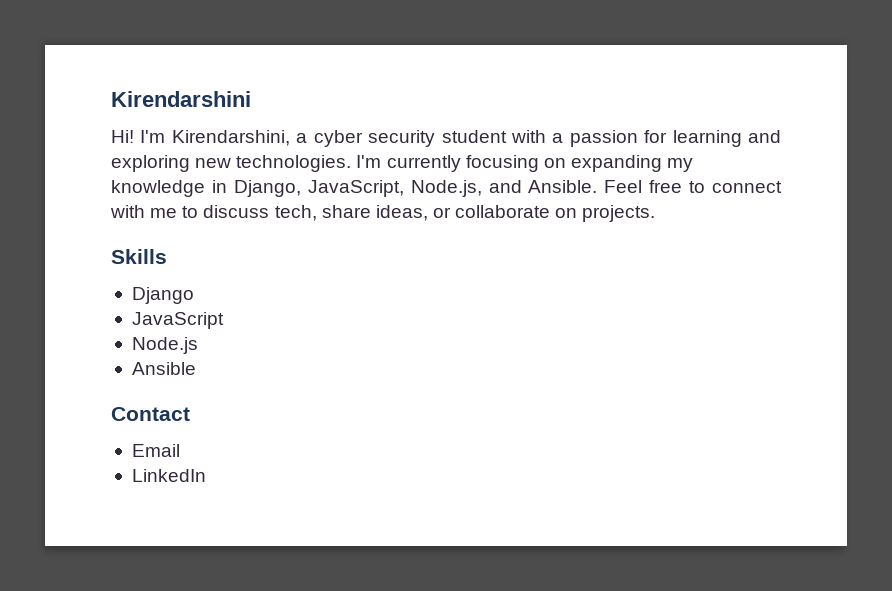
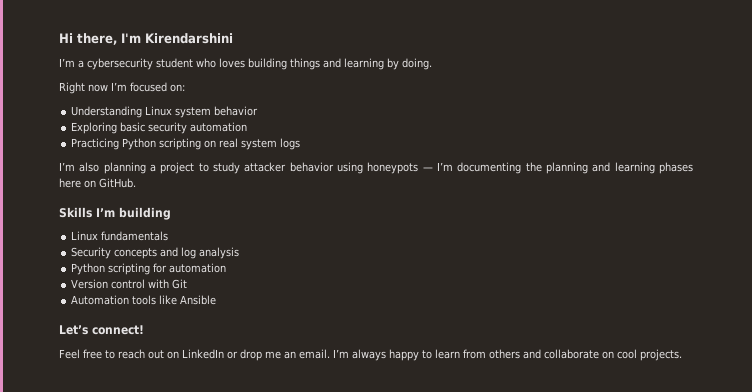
- Kirendarshini
- Hi! I'm Kirendarshini, a cyber security student with a passion for learning and exploring new technologies. I'm currently focusing on expanding my knowledge in Django, JavaScript, Node.js, and Ansible. Feel free to connect with me to discuss tech, share ideas, or collaborate on projects.
+ Hi there, I'm Kirendarshini
+ I’m a cybersecurity student who loves building things and learning by doing.
+ Right now I’m focused on:
+ Understanding Linux system behavior
+ Exploring basic security automation
+ Practicing Python scripting on real system logs
+ I’m also planning a project to study attacker behavior using honeypots — I’m documenting the planning and learning phases here on GitHub.
+ Skills I’m building
+ Linux fundamentals
+ Security concepts and log analysis
+ Python scripting for automation
+ Version control with Git
+ Automation tools like Ansible
+ Let’s connect!
+ Feel free to reach out on LinkedIn or drop me an email. I’m always happy to learn from others and collaborate on cool projects.
- Skills
- Django
- JavaScript
- Node.js
- Ansible
- Contact
- Email
- LinkedIn

